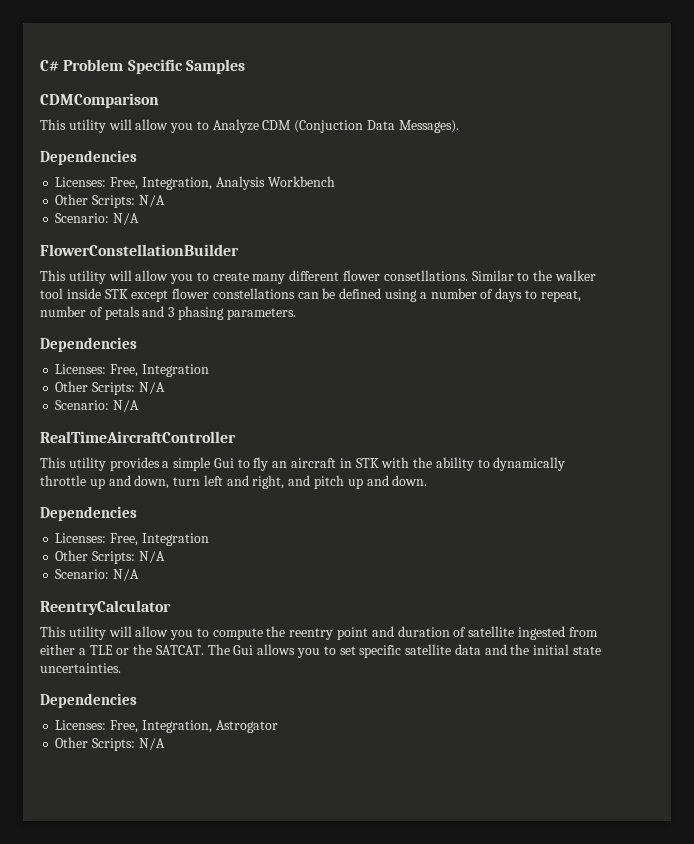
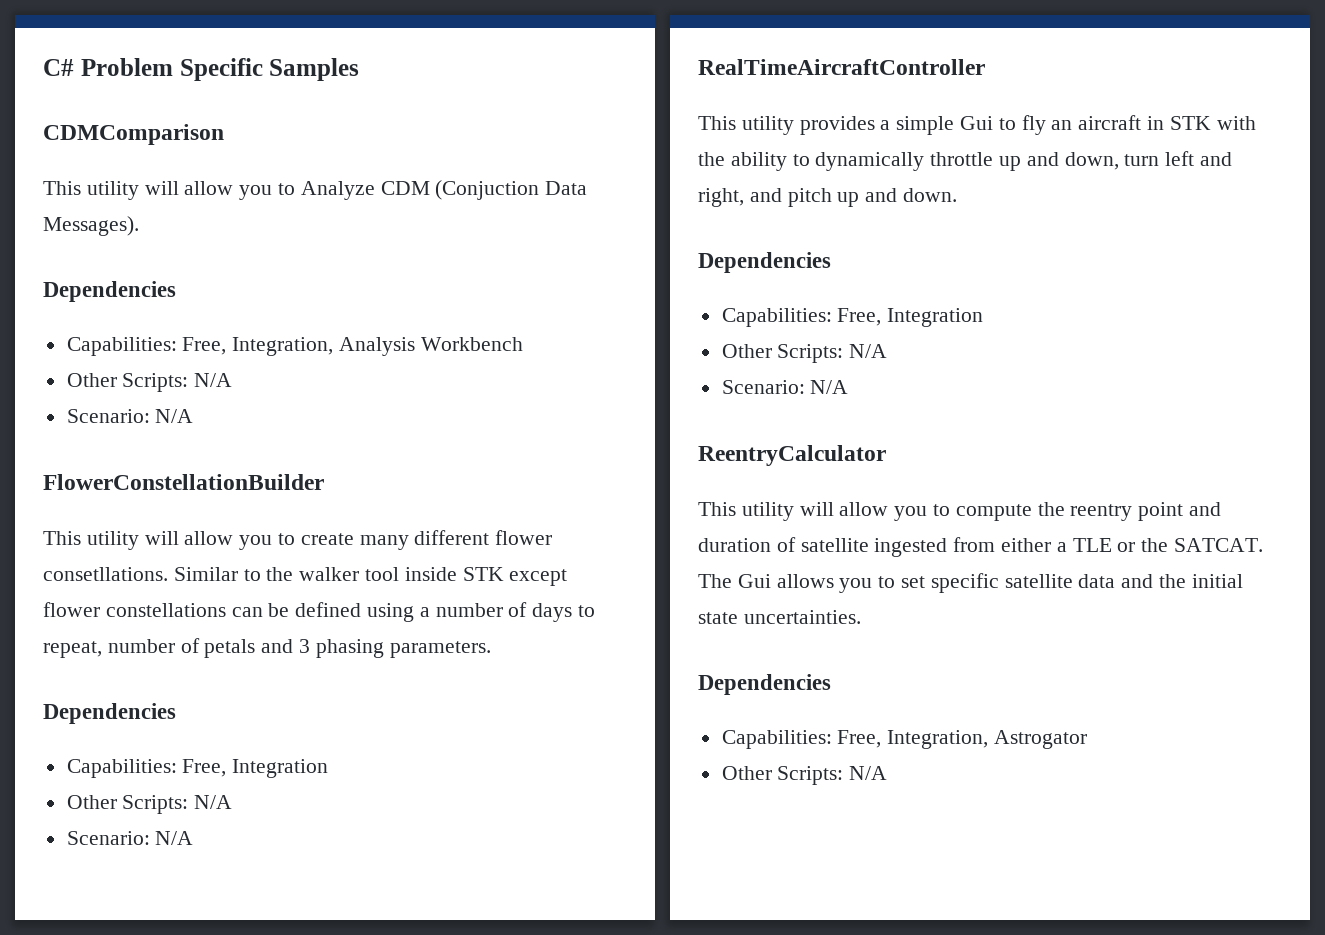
- Licenses: Free, Integration, Analysis Workbench
+ Capabilities: Free, Integration, Analysis Workbench
  Similar to the walker tool inside STK except flower constellations can be defined using a number of days to repeat, number of petals and 3 phasing parameters.
  Dependencies
- Licenses: Free, Integration
+ Capabilities: Free, Integration
  This utility provides a simple Gui to fly an aircraft in STK with the ability to dynamically throttle up and down, turn left and right, and pitch up and down.
  Dependencies
- Licenses: Free, Integration
+ Capabilities: Free, Integration
- Licenses: Free, Integration, Astrogator
+ Capabilities: Free, Integration, Astrogator

